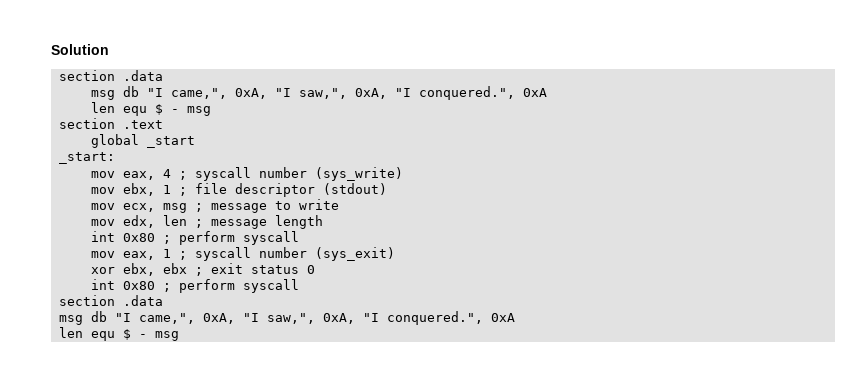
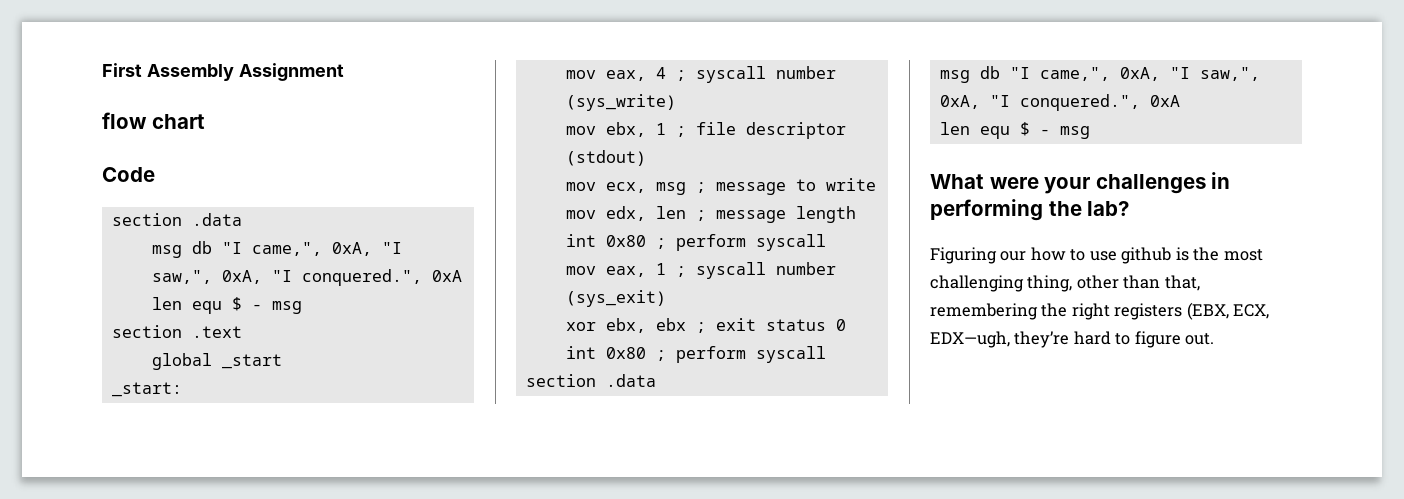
- Solution
+ First Assembly Assignment
+ flow chart
+ Code
+ What were your challenges in performing the lab?
+ Figuring our how to use github is the most challenging thing, other than that, remembering the right registers (EBX, ECX, EDX—ugh, they’re hard to figure out.

